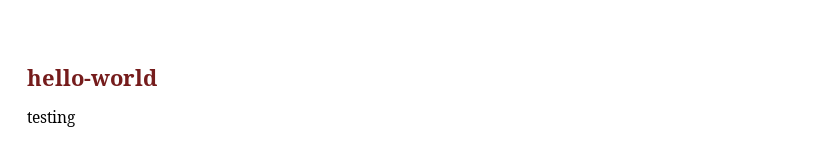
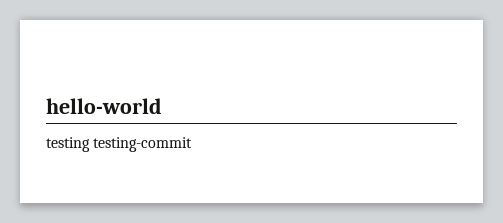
- testing
+ testing testing-commit

